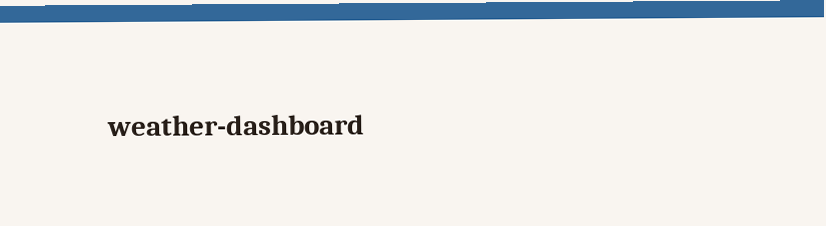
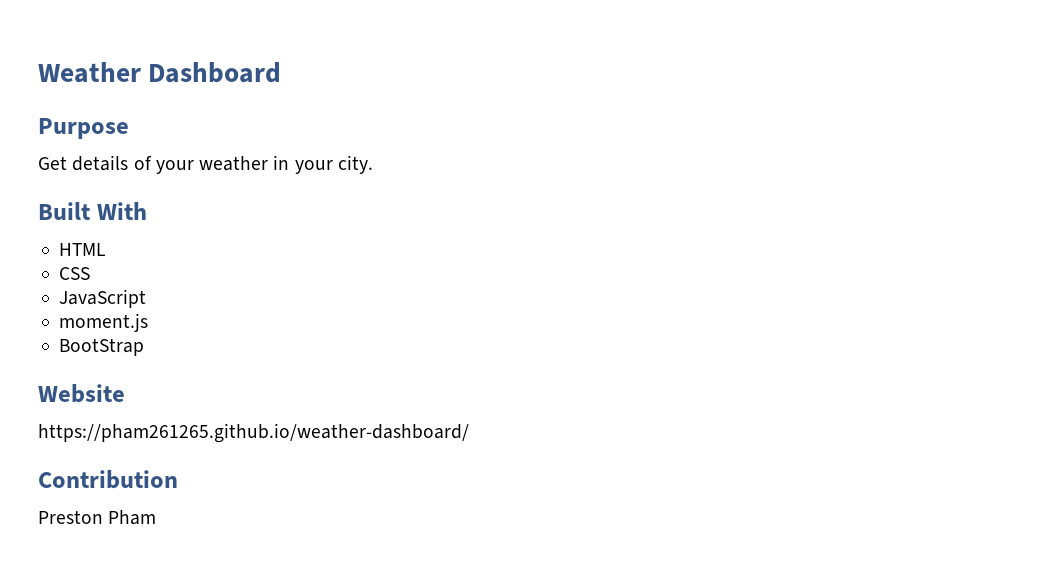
- weather-dashboard
+ Weather Dashboard
+ Purpose
+ Get details of your weather in your city.
+ Built With
+ HTML
+ CSS
+ JavaScript
+ moment.js
+ BootStrap
+ Website
+ https://pham261265.github.io/weather-dashboard/
+ Contribution
+ Preston Pham

